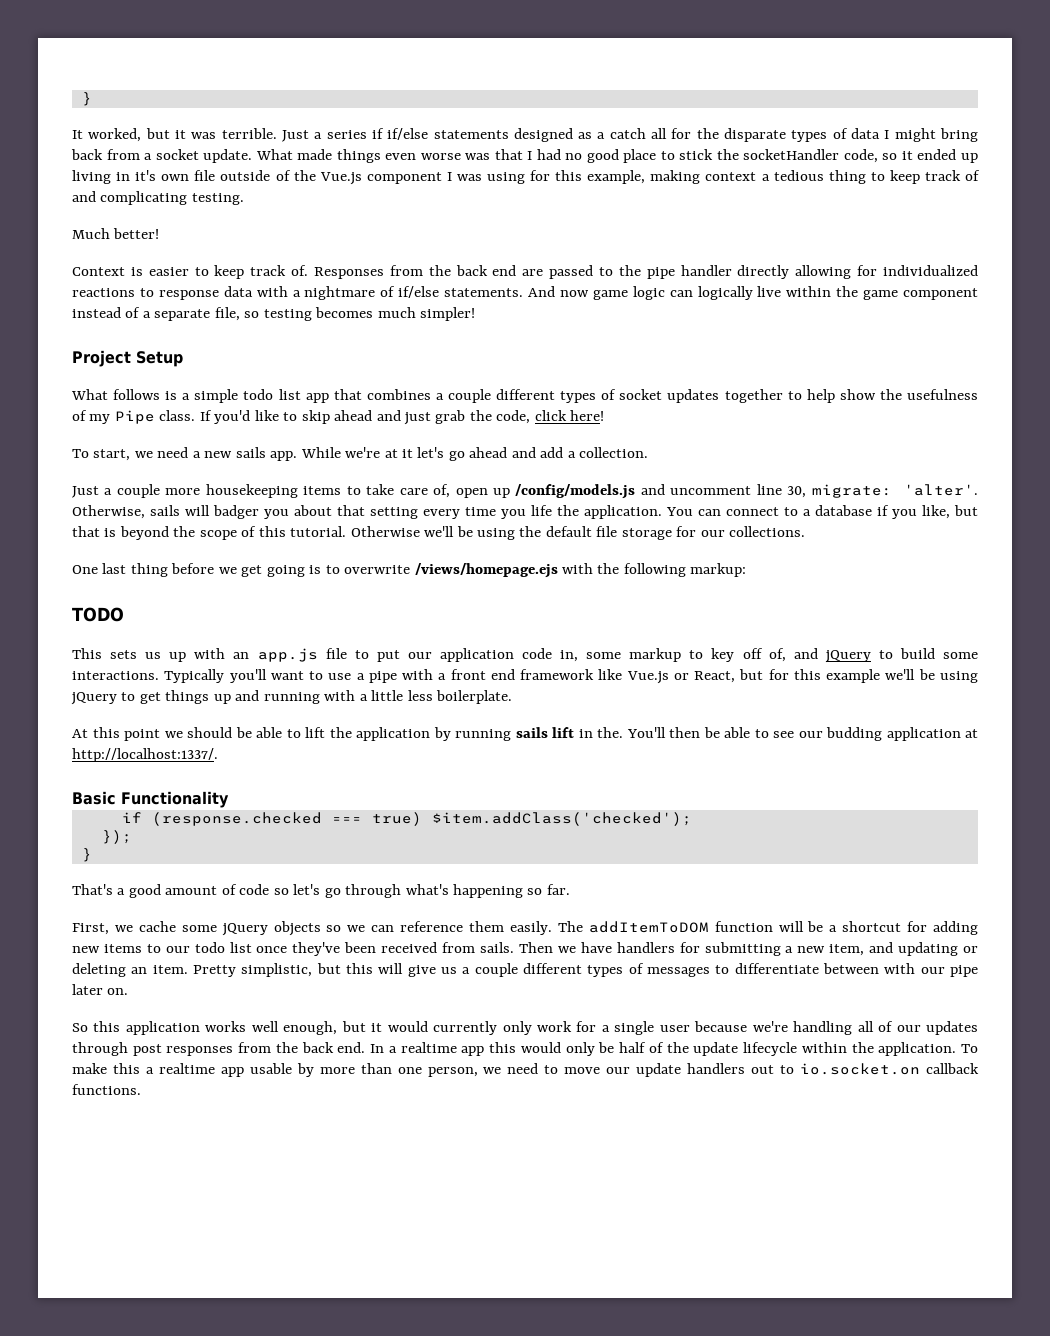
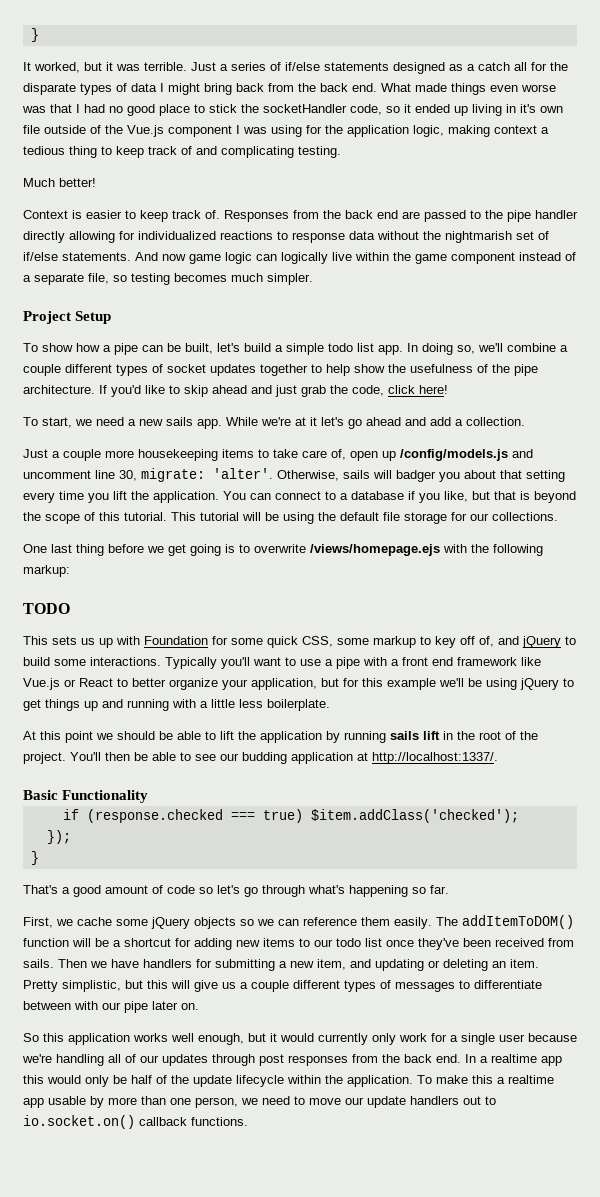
- Just a series if if/else statements designed as a catch all for the disparate types of data I might bring back from a socket update.
+ Just a series of if/else statements designed as a catch all for the disparate types of data I might bring back from the back end.
- What made things even worse was that I had no good place to stick the socketHandler code, so it ended up living in it's own file outside of the Vue.js component I was using for this example, making context a tedious thing to keep track of and complicating testing.
+ What made things even worse was that I had no good place to stick the socketHandler code, so it ended up living in it's own file outside of the Vue.js component I was using for the application logic, making context a tedious thing to keep track of and complicating testing.
- Responses from the back end are passed to the pipe handler directly allowing for individualized reactions to response data with a nightmare of if/else statements.
+ Responses from the back end are passed to the pipe handler directly allowing for individualized reactions to response data without the nightmarish set of if/else statements.
- And now game logic can logically live within the game component instead of a separate file, so testing becomes much simpler!
+ And now game logic can logically live within the game component instead of a separate file, so testing becomes much simpler.
- What follows is a simple todo list app that combines a couple different types of socket updates together to help show the usefulness of my Pipe class.
+ To show how a pipe can be built, let's build a simple todo list app. In doing so, we'll combine a couple different types of socket updates together to help show the usefulness of the pipe architecture.
- Otherwise, sails will badger you about that setting every time you life the application.
+ Otherwise, sails will badger you about that setting every time you lift the application.
- Otherwise we'll be using the default file storage for our collections.
+ This tutorial will be using the default file storage for our collections.
- This sets us up with an app.js file to put our application code in, some markup to key off of, and jQuery to build some interactions.
+ This sets us up with Foundation for some quick CSS, some markup to key off of, and jQuery to build some interactions.
- Typically you'll want to use a pipe with a front end framework like Vue.js or React, but for this example we'll be using jQuery to get things up and running with a little less boilerplate.
+ Typically you'll want to use a pipe with a front end framework like Vue.js or React to better organize your application, but for this example we'll be using jQuery to get things up and running with a little less boilerplate.
- At this point we should be able to lift the application by running sails lift in the.
+ At this point we should be able to lift the application by running sails lift in the root of the project.
- The addItemToDOM function will be a shortcut for adding new items to our todo list once they've been received from sails.
+ The addItemToDOM() function will be a shortcut for adding new items to our todo list once they've been received from sails.
- To make this a realtime app usable by more than one person, we need to move our update handlers out to io.socket.on callback functions.
+ To make this a realtime app usable by more than one person, we need to move our update handlers out to io.socket.on() callback functions.

